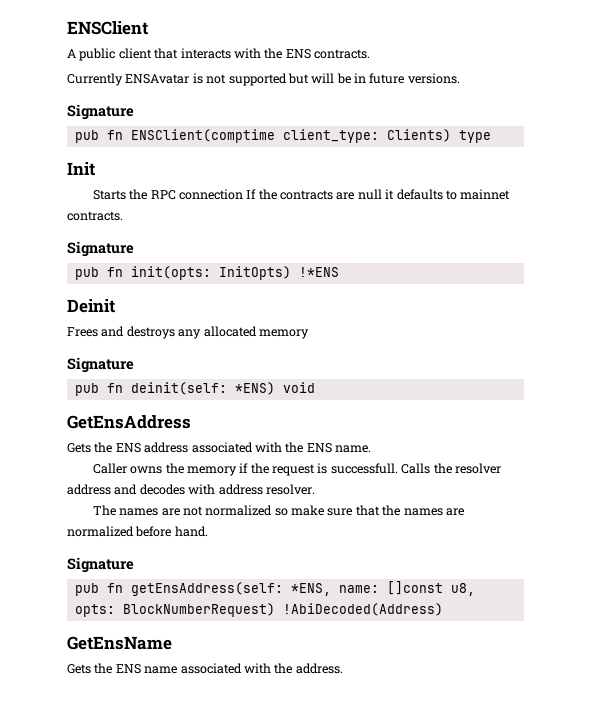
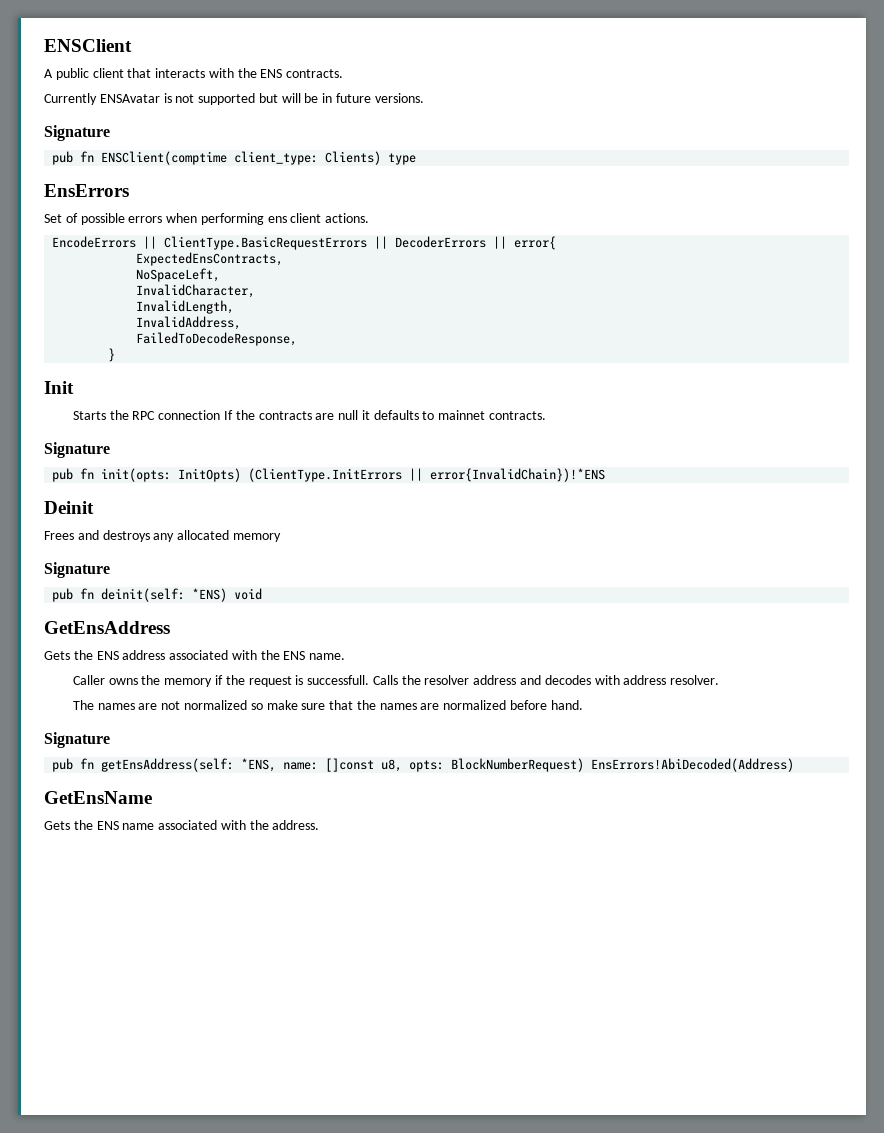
+ EnsErrors
+ Set of possible errors when performing ens client actions.
+ EncodeErrors || ClientType.BasicRequestErrors || DecoderErrors || error{
+ ExpectedEnsContracts,
+ NoSpaceLeft,
+ InvalidCharacter,
+ InvalidLength,
+ InvalidAddress,
+ FailedToDecodeResponse,
+ }
- pub fn init(opts: InitOpts) !*ENS
+ pub fn init(opts: InitOpts) (ClientType.InitErrors || error{InvalidChain})!*ENS
- pub fn getEnsAddress(self: *ENS, name: []const u8, opts: BlockNumberRequest) !AbiDecoded(Address)
+ pub fn getEnsAddress(self: *ENS, name: []const u8, opts: BlockNumberRequest) EnsErrors!AbiDecoded(Address)

